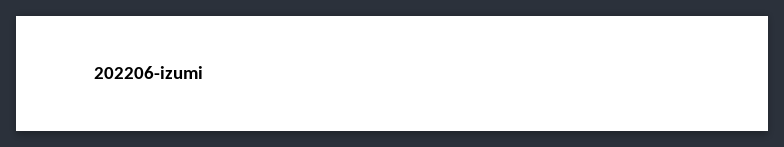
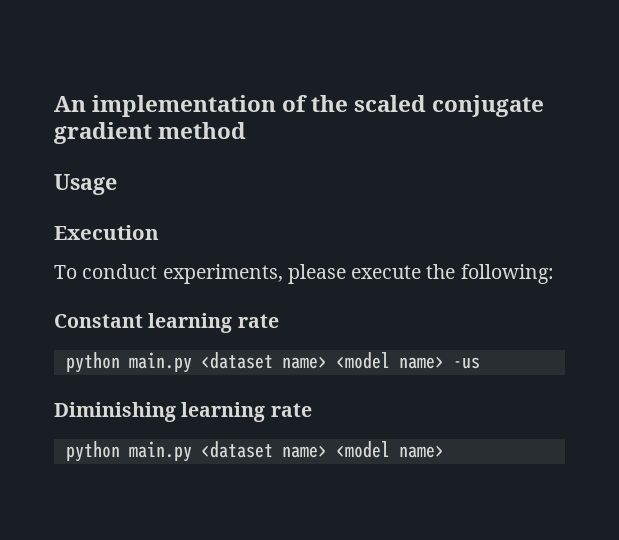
- 202206-izumi
+ An implementation of the scaled conjugate gradient method
+ Usage
+ Execution
+ To conduct experiments, please execute the following:
+ Constant learning rate
+ python main.py <dataset name> <model name> -us
+ Diminishing learning rate
+ python main.py <dataset name> <model name>

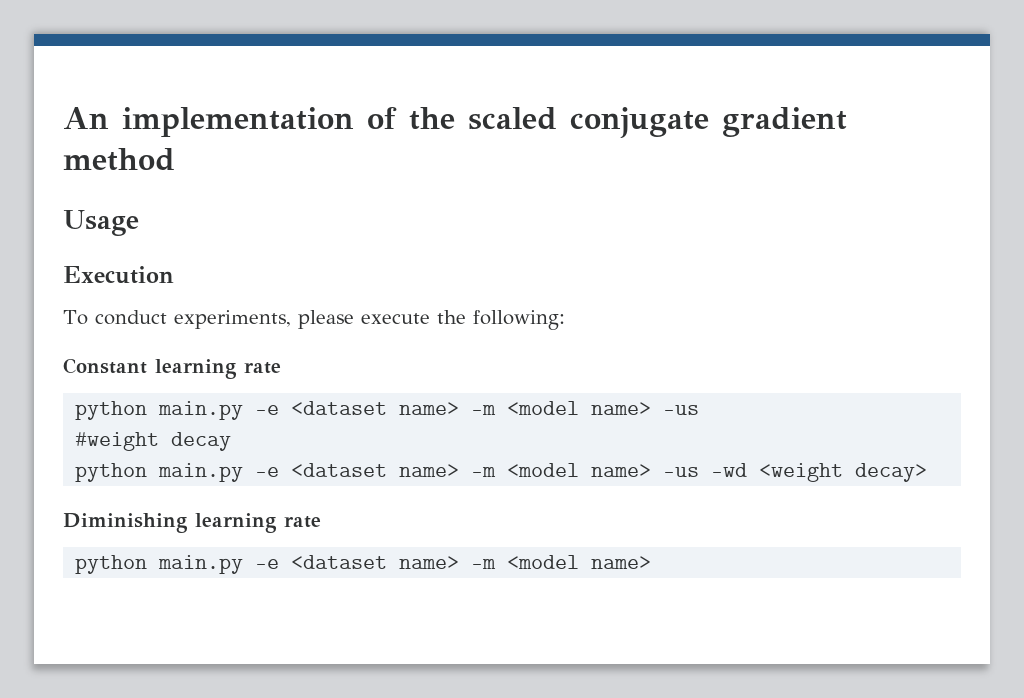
  Constant learning rate
- python main.py <dataset name> <model name> -us
+ python main.py -e <dataset name> -m <model name> -us
+ #weight decay
+ python main.py -e <dataset name> -m <model name> -us -wd <weight decay>
  Diminishing learning rate
- python main.py <dataset name> <model name>
+ python main.py -e <dataset name> -m <model name>

